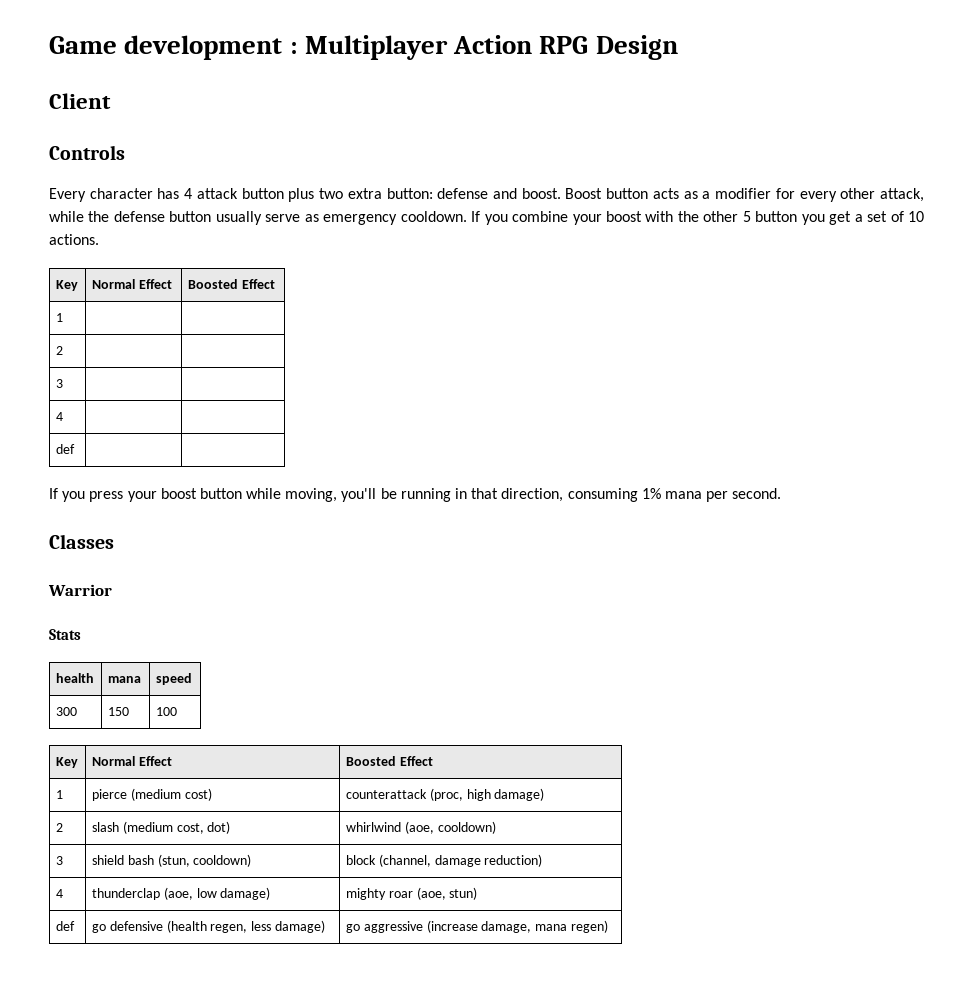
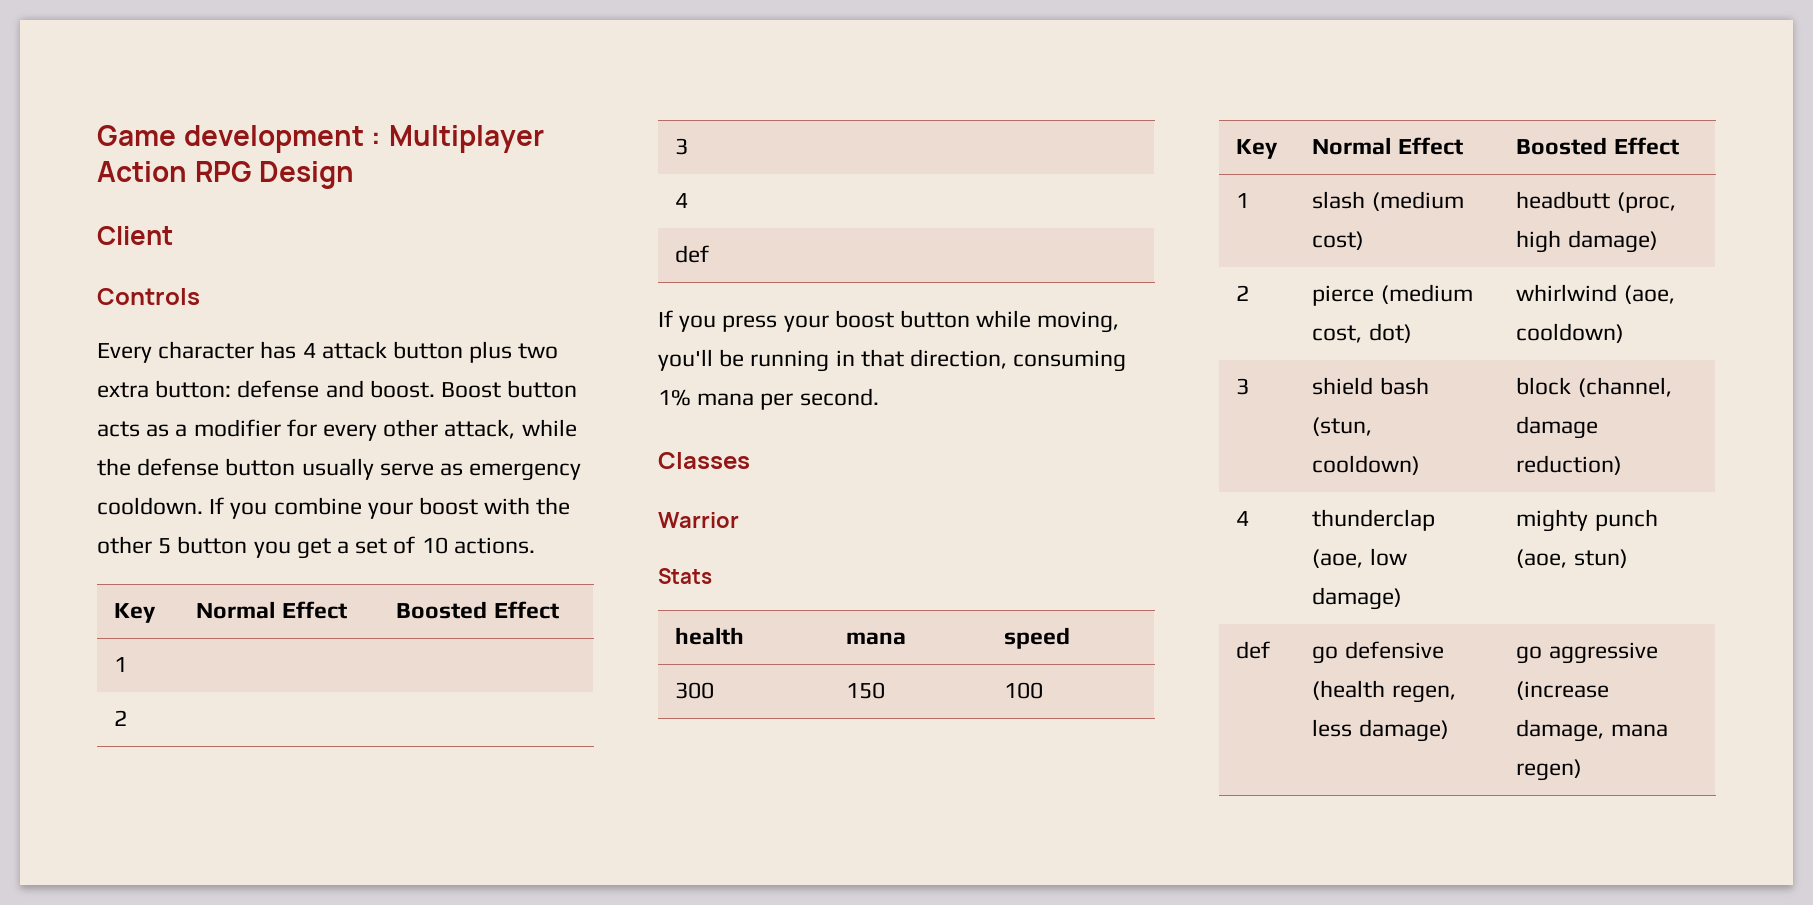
- 1 | pierce (medium cost) | counterattack (proc, high damage)
+ 1 | slash (medium cost) | headbutt (proc, high damage)
- 2 | slash (medium cost, dot) | whirlwind (aoe, cooldown)
+ 2 | pierce (medium cost, dot) | whirlwind (aoe, cooldown)
- 4 | thunderclap (aoe, low damage) | mighty roar (aoe, stun)
+ 4 | thunderclap (aoe, low damage) | mighty punch (aoe, stun)

